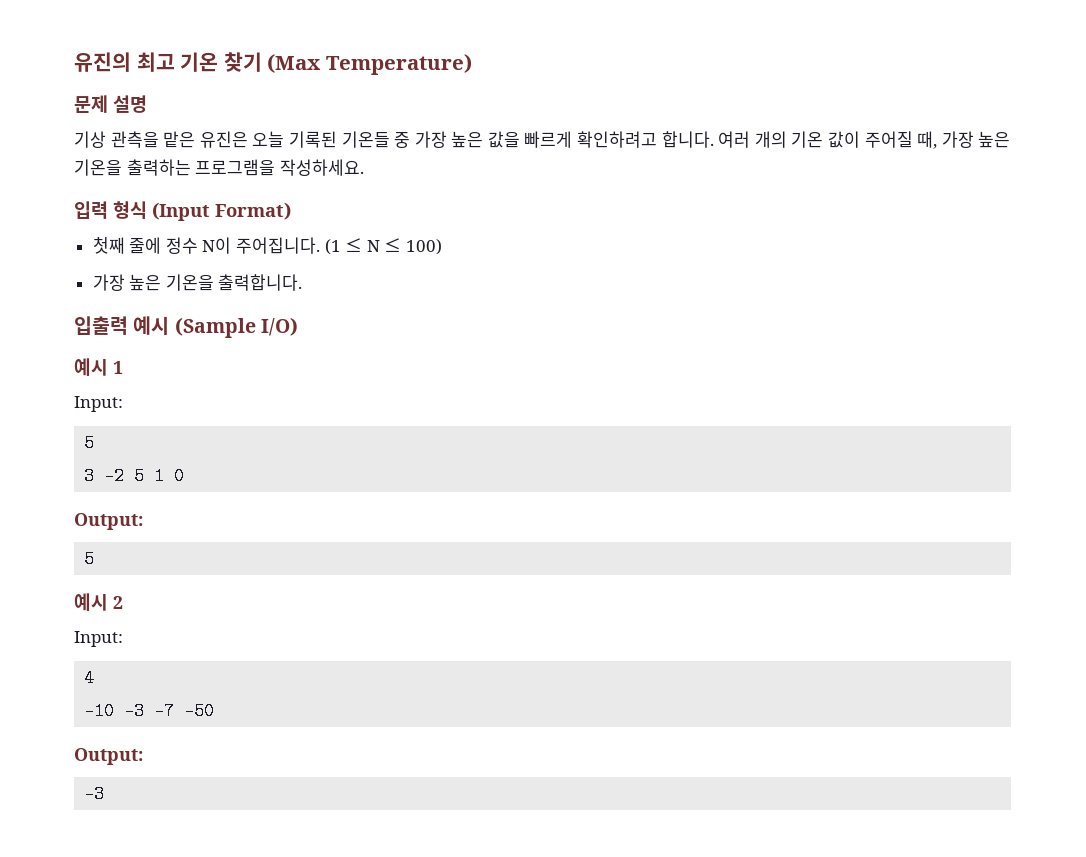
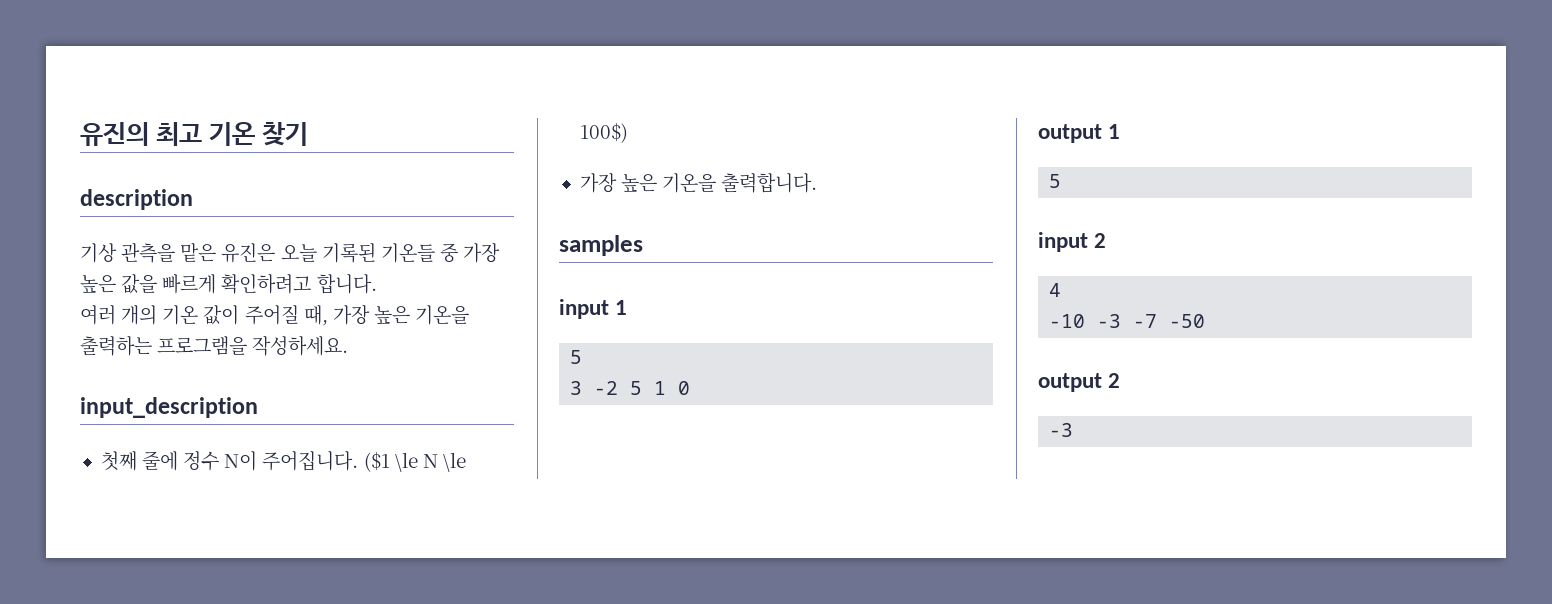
- 유진의 최고 기온 찾기 (Max Temperature)
- 문제 설명
+ 유진의 최고 기온 찾기
+ description
- 기상 관측을 맡은 유진은 오늘 기록된 기온들 중 가장 높은 값을 빠르게 확인하려고 합니다. 여러 개의 기온 값이 주어질 때, 가장 높은 기온을 출력하는 프로그램을 작성하세요.
+ 기상 관측을 맡은 유진은 오늘 기록된 기온들 중 가장 높은 값을 빠르게 확인하려고 합니다.
+ 여러 개의 기온 값이 주어질 때, 가장 높은 기온을 출력하는 프로그램을 작성하세요.
- 입력 형식 (Input Format)
+ input_description
- (1 ≤ N ≤ 100)
+ ($1 \le N \le 100$)
- 입출력 예시 (Sample I/O)
- 예시 1
- Input:
+ samples
+ input 1
  3 -2 5 1 0
- Output:
+ output 1
  5
- 예시 2
- Input:
+ input 2
  -10 -3 -7 -50
- Output:
+ output 2

